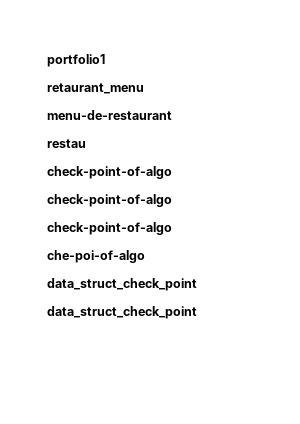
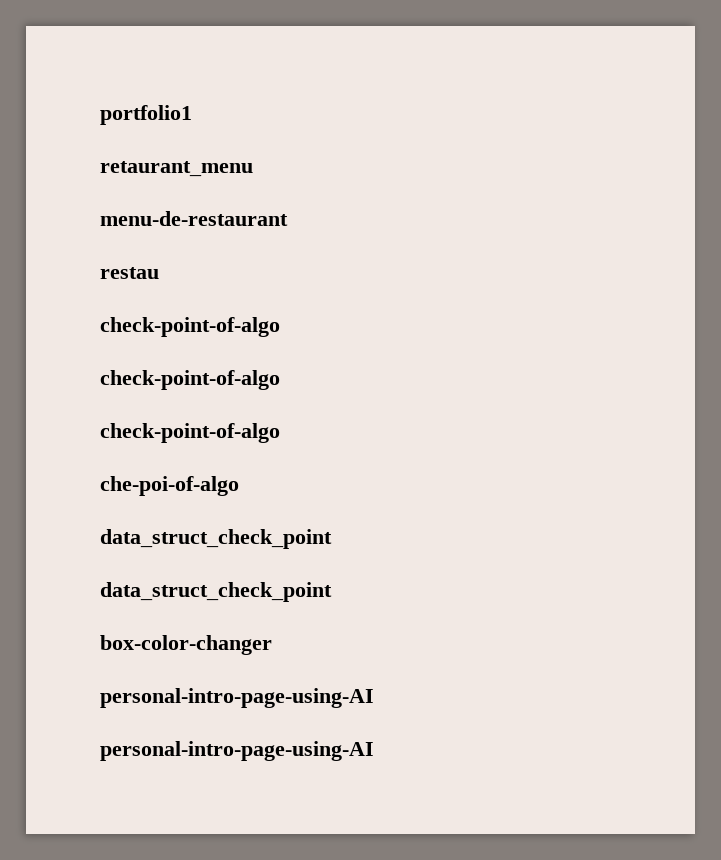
+ box-color-changer
+ personal-intro-page-using-AI
+ personal-intro-page-using-AI

